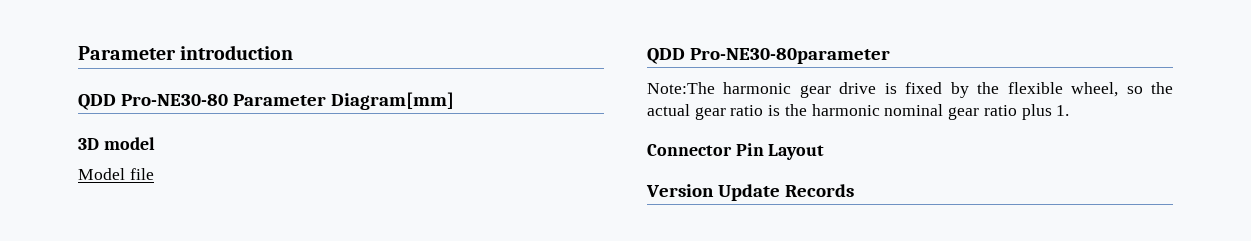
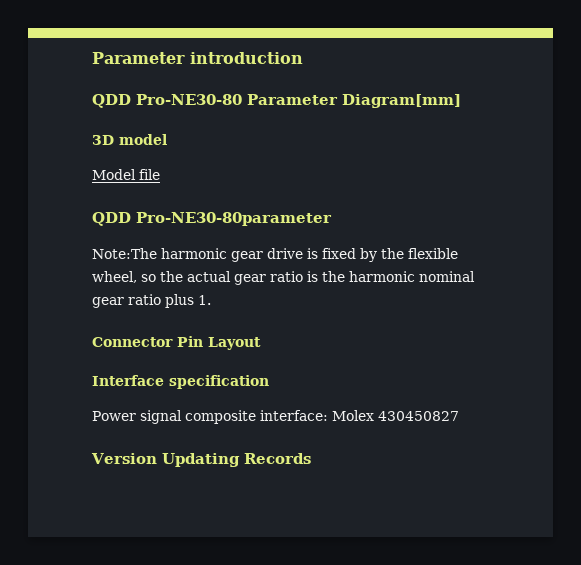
+ Interface specification
+ Power signal composite interface: Molex 430450827
- Version Update Records
+ Version Updating Records

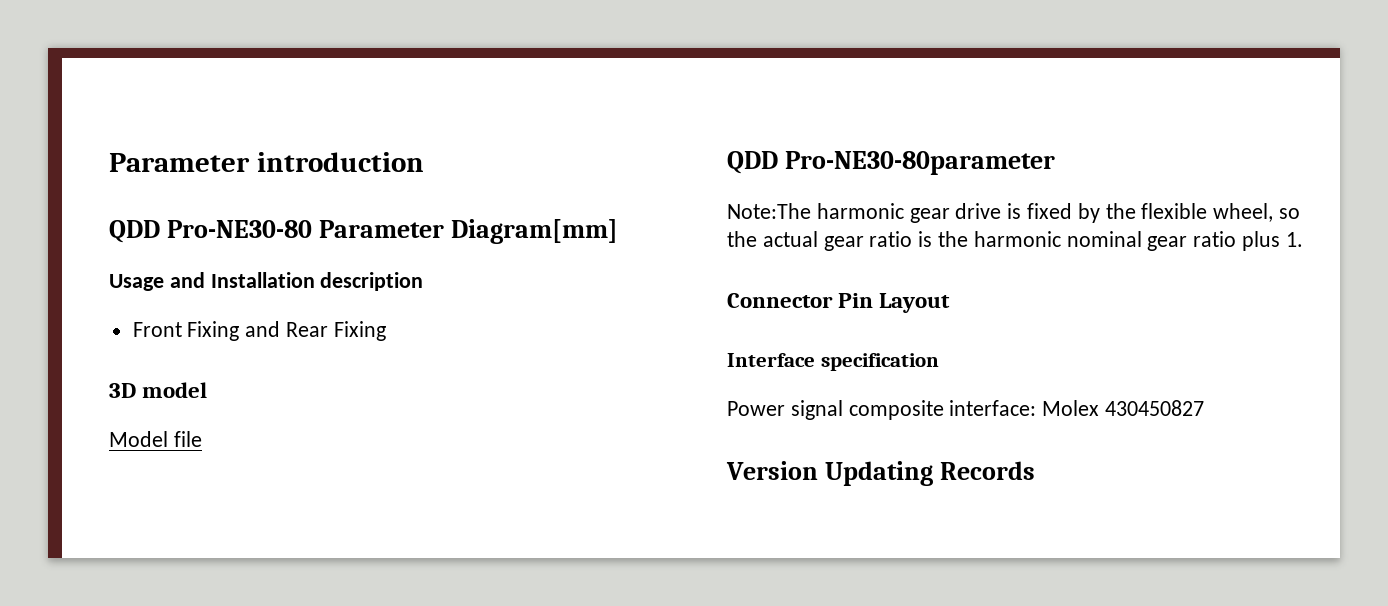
+ Usage and Installation description
+ Front Fixing and Rear Fixing

